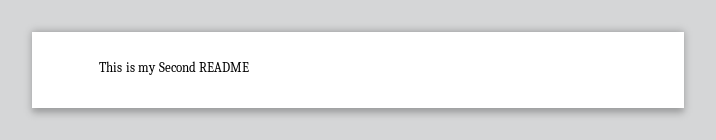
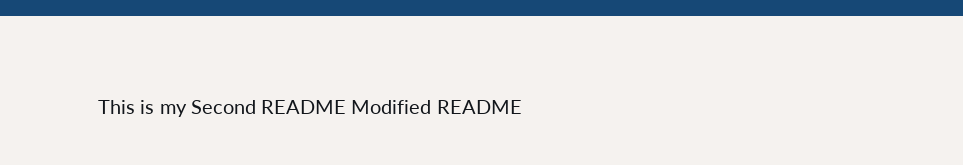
- This is my Second README
+ This is my Second README Modified README

